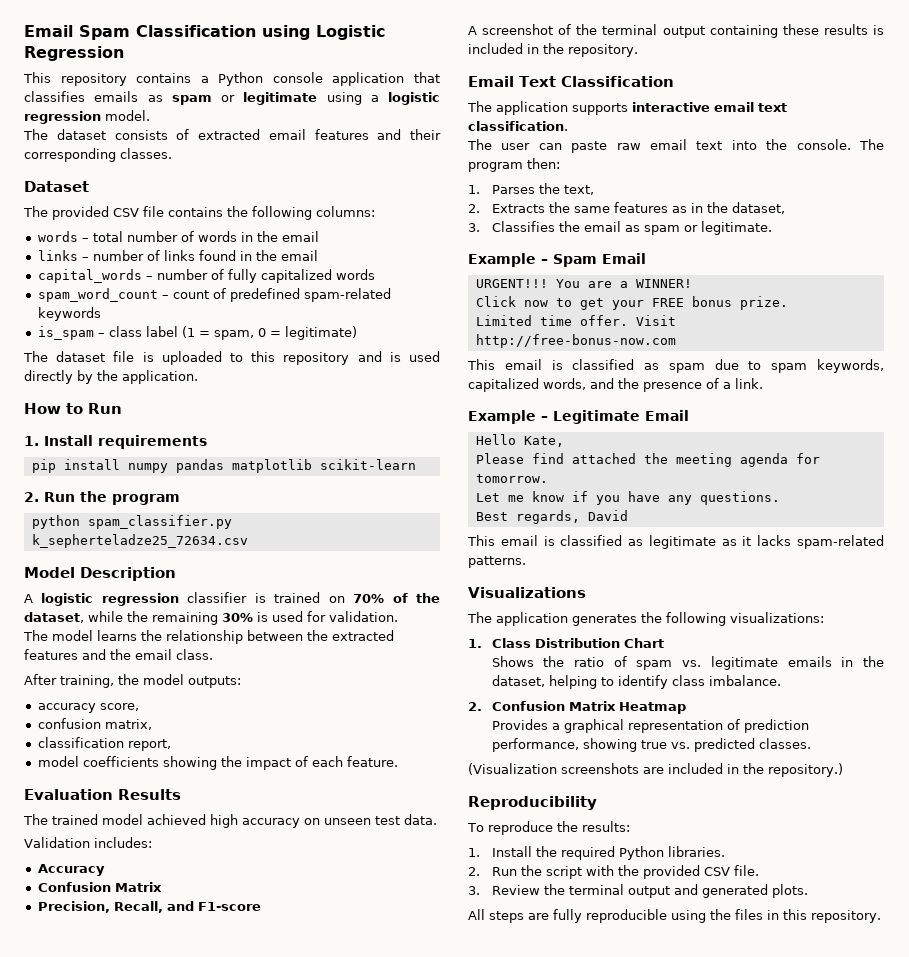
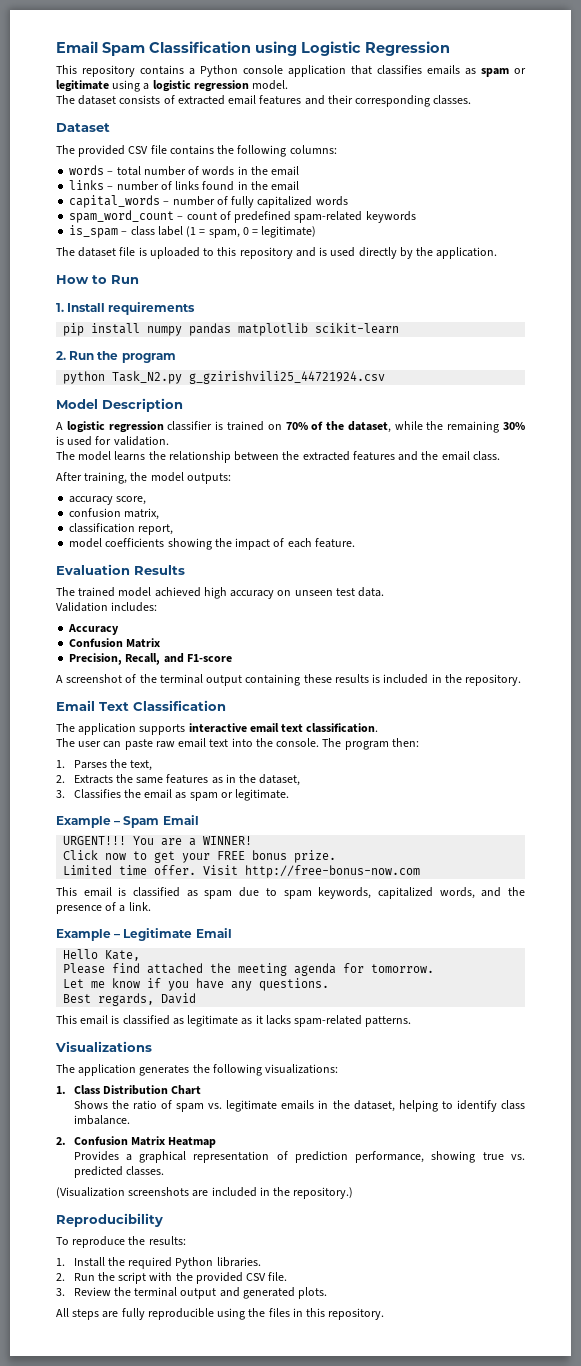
- python spam_classifier.py k_sepherteladze25_72634.csv
+ python Task_N2.py g_gzirishvili25_44721924.csv

